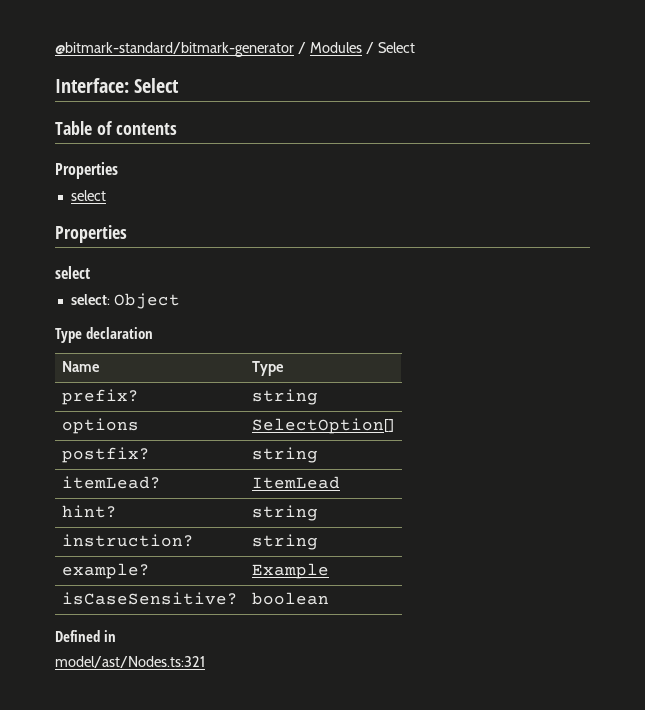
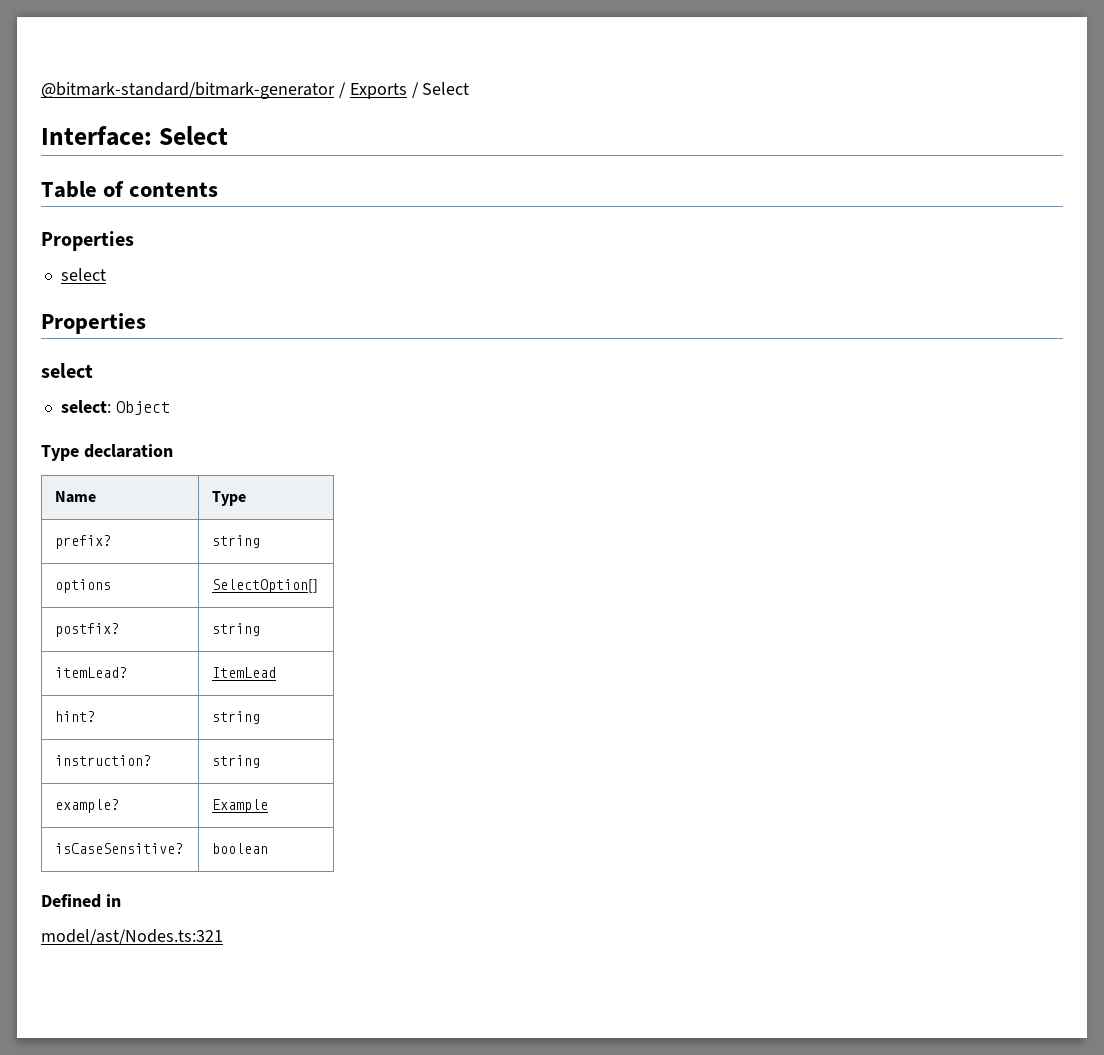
- @bitmark-standard/bitmark-generator / Modules / Select
+ @bitmark-standard/bitmark-generator / Exports / Select

